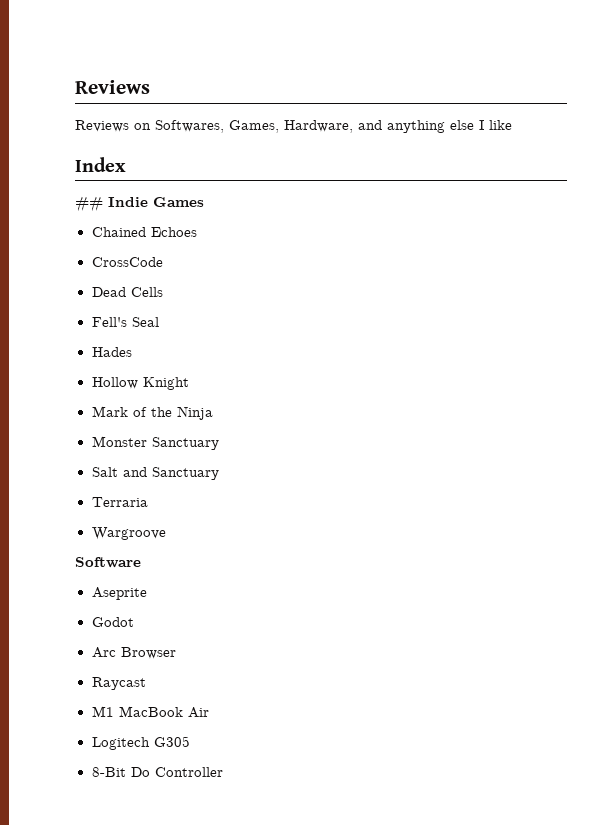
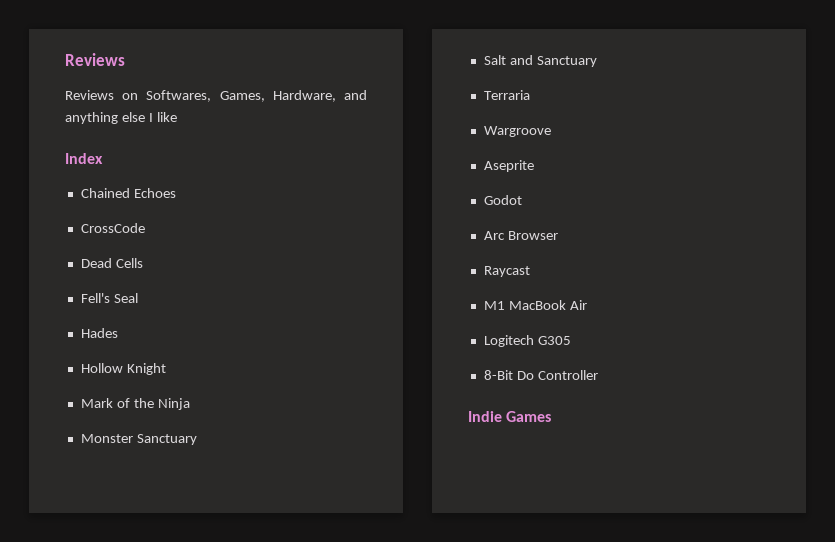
- ## Indie Games
- Software
+ Indie Games

